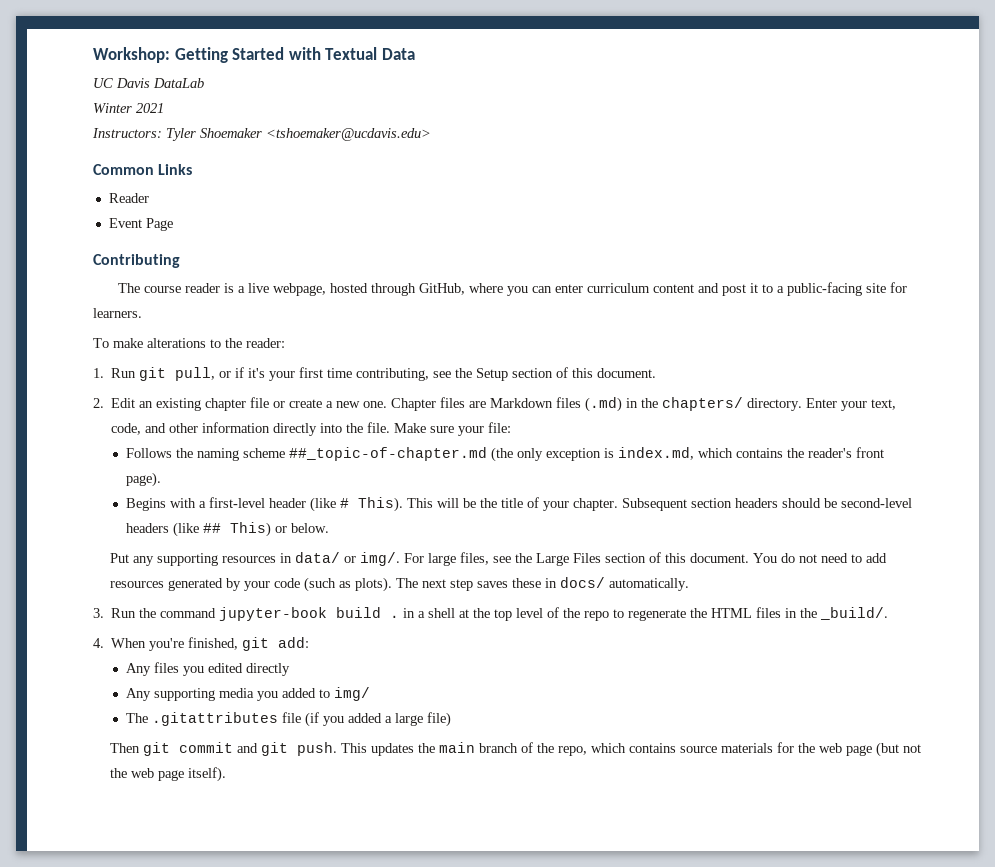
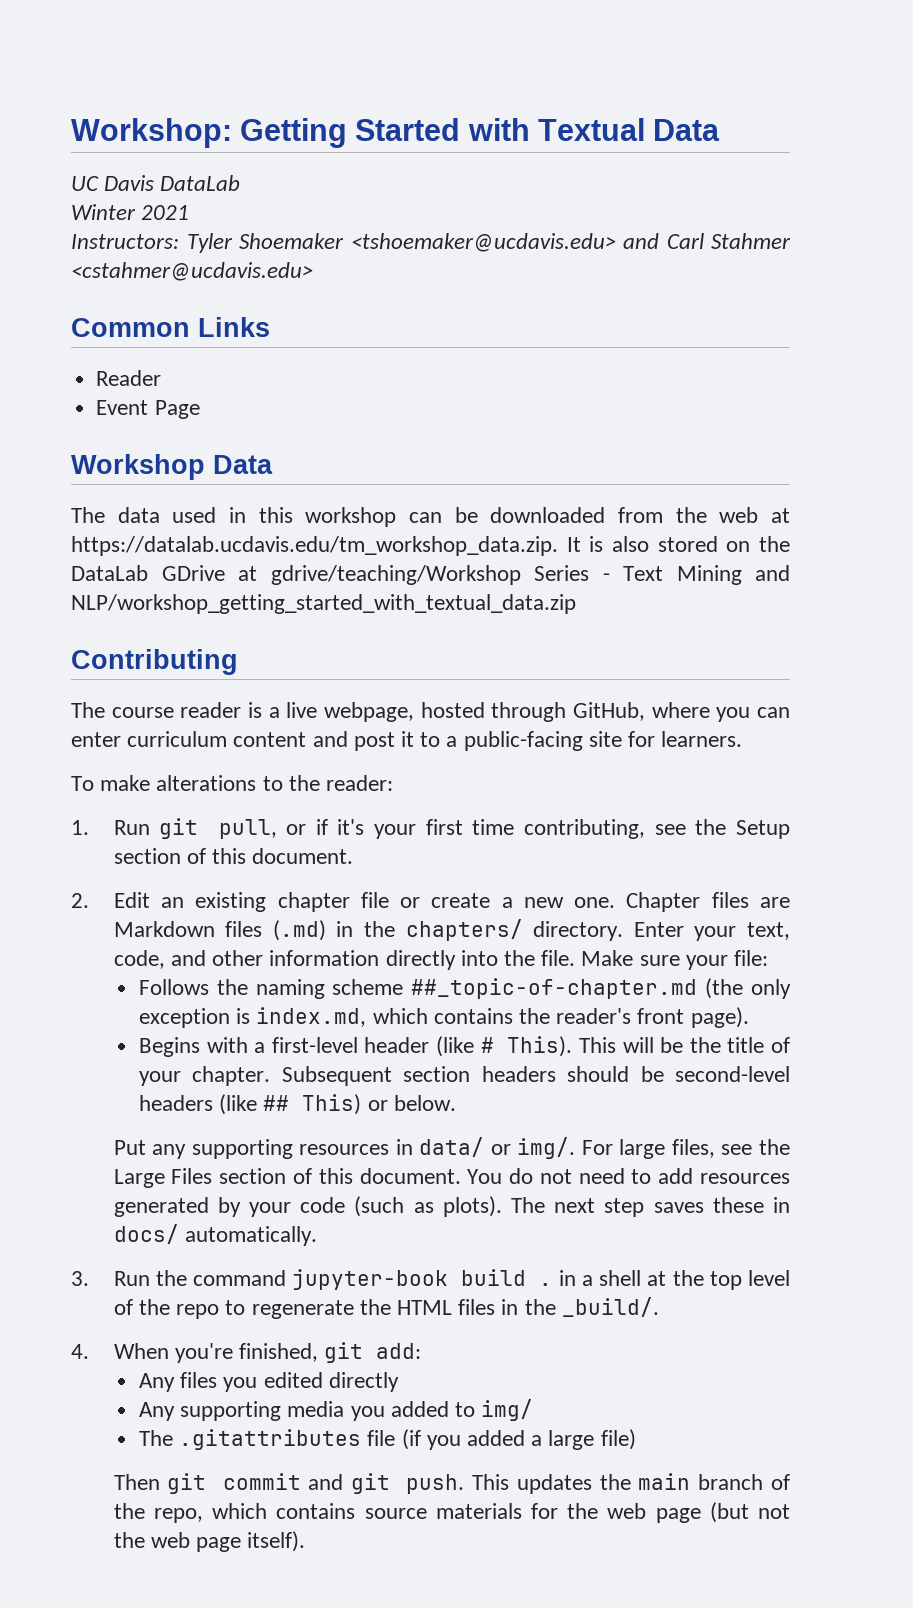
- Instructors: Tyler Shoemaker <tshoemaker@ucdavis.edu>
+ Instructors: Tyler Shoemaker <tshoemaker@ucdavis.edu> and Carl Stahmer <cstahmer@ucdavis.edu>
+ Workshop Data
+ The data used in this workshop can be downloaded from the web at https://datalab.ucdavis.edu/tm_workshop_data.zip. It is also stored on the DataLab GDrive at gdrive/teaching/Workshop Series - Text Mining and NLP/workshop_getting_started_with_textual_data.zip

